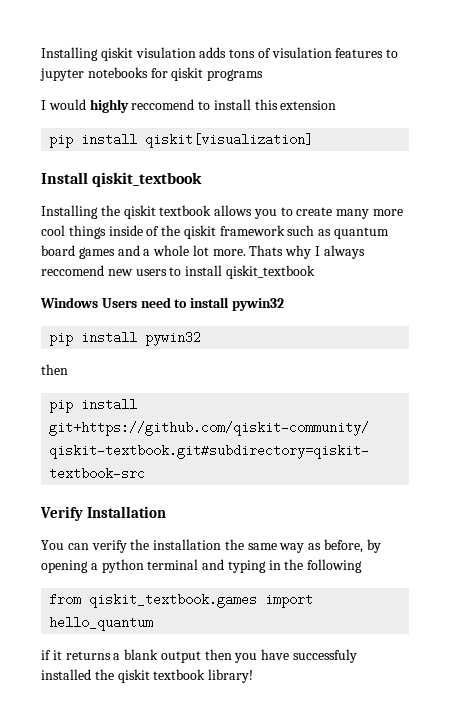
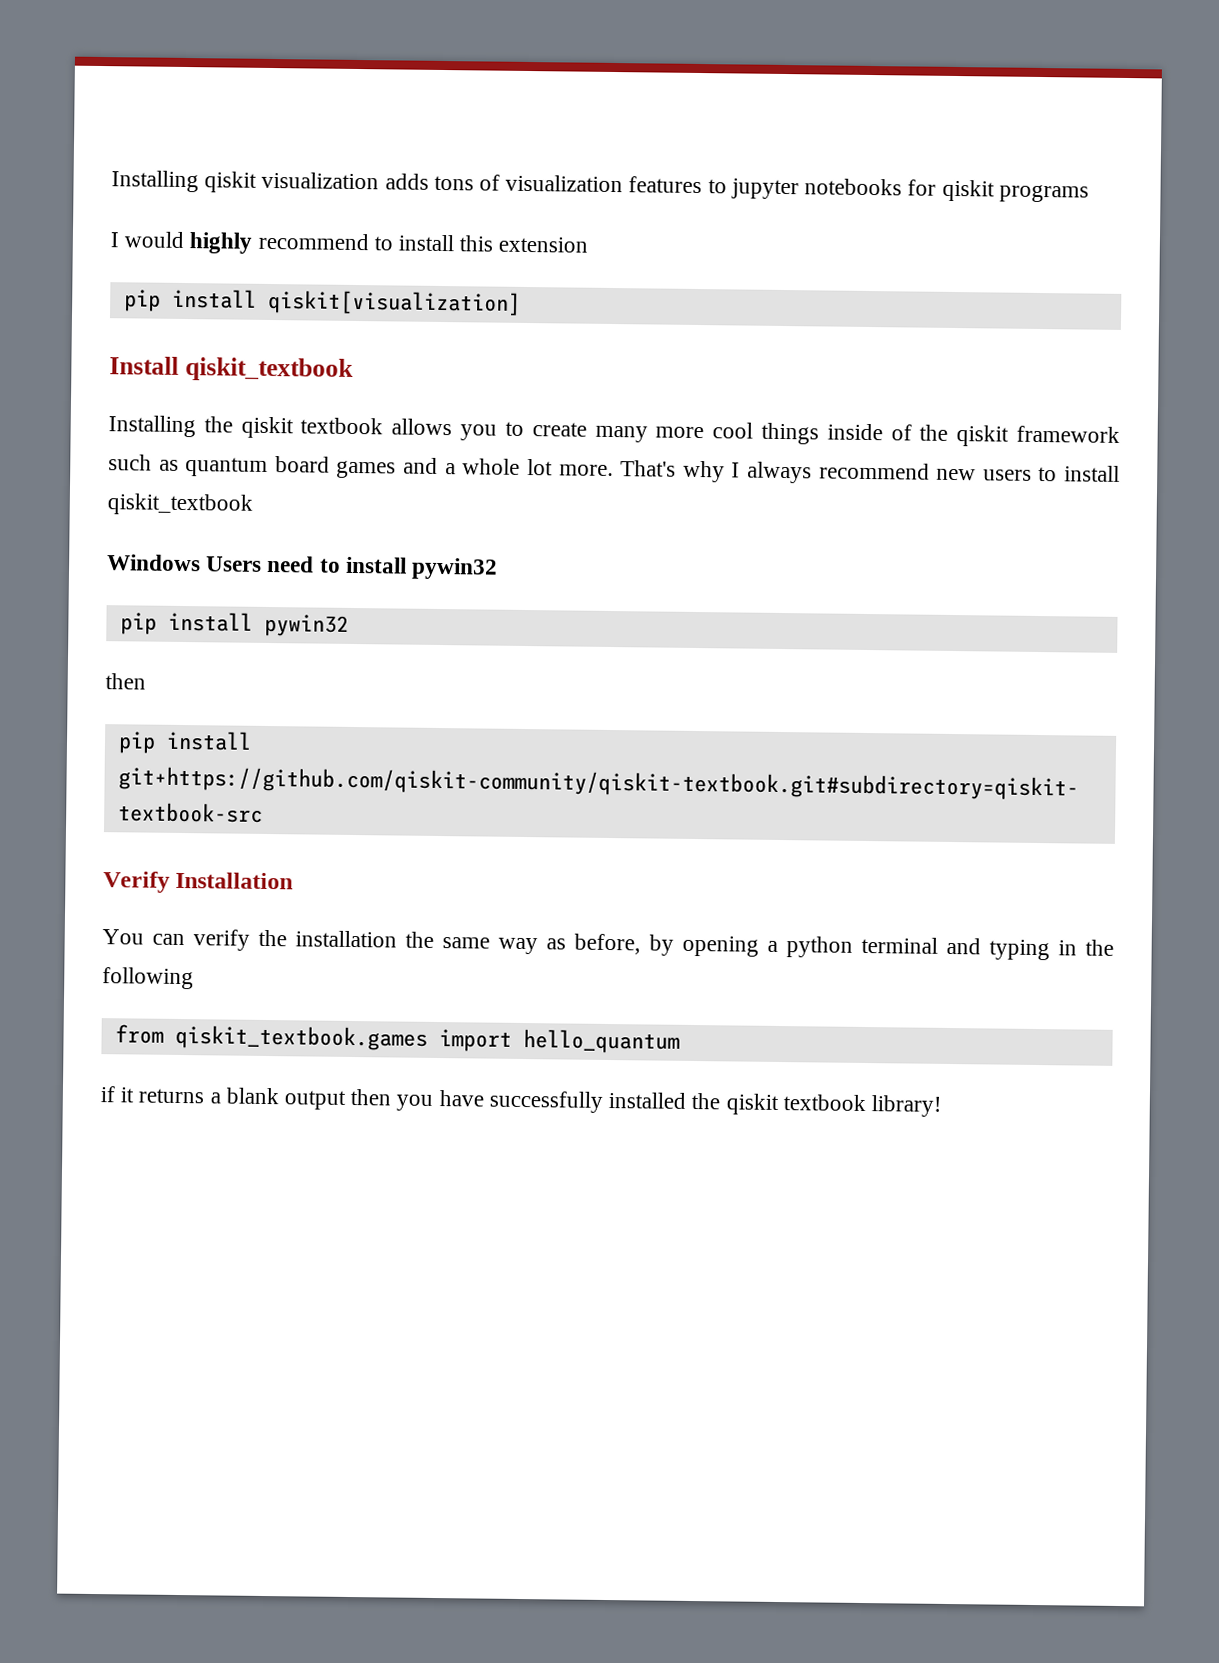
- Installing qiskit visulation adds tons of visulation features to jupyter notebooks for qiskit programs
+ Installing qiskit visualization adds tons of visualization features to jupyter notebooks for qiskit programs
- I would highly reccomend to install this extension
+ I would highly recommend to install this extension
- Thats why I always reccomend new users to install qiskit_textbook
+ That's why I always recommend new users to install qiskit_textbook
- if it returns a blank output then you have successfuly installed the qiskit textbook library!
+ if it returns a blank output then you have successfully installed the qiskit textbook library!

